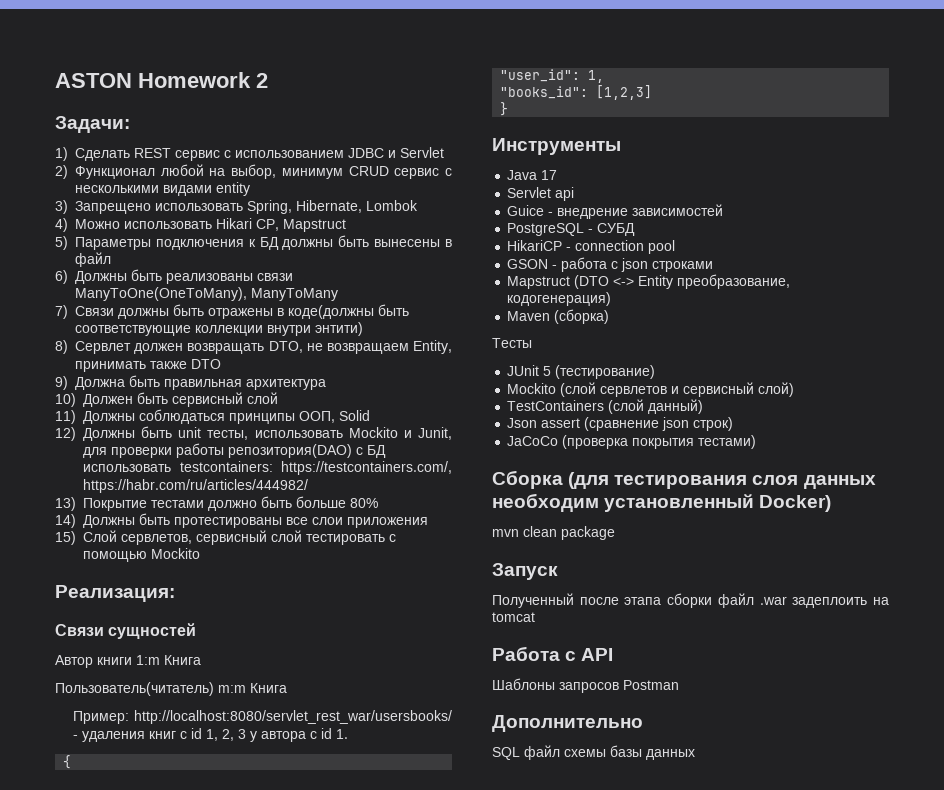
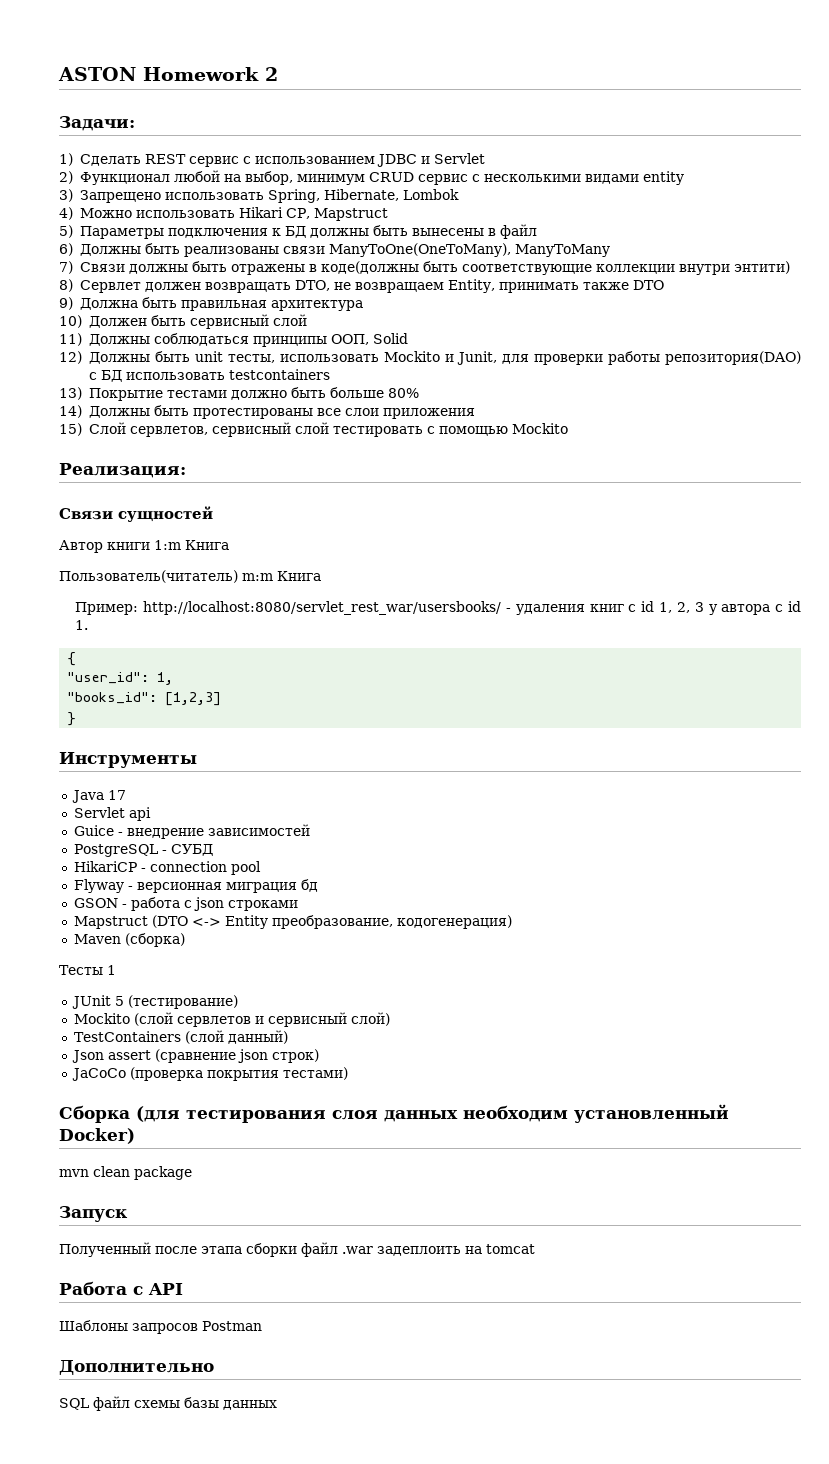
- 12) Должны быть unit тесты, использовать Mockito и Junit, для проверки работы репозитория(DAO) с БД использовать testcontainers: https://testcontainers.com/, https://habr.com/ru/articles/444982/
+ 12) Должны быть unit тесты, использовать Mockito и Junit, для проверки работы репозитория(DAO) с БД использовать testcontainers
+ Flyway - версионная миграция бд
- Тесты
+ Тесты 1

